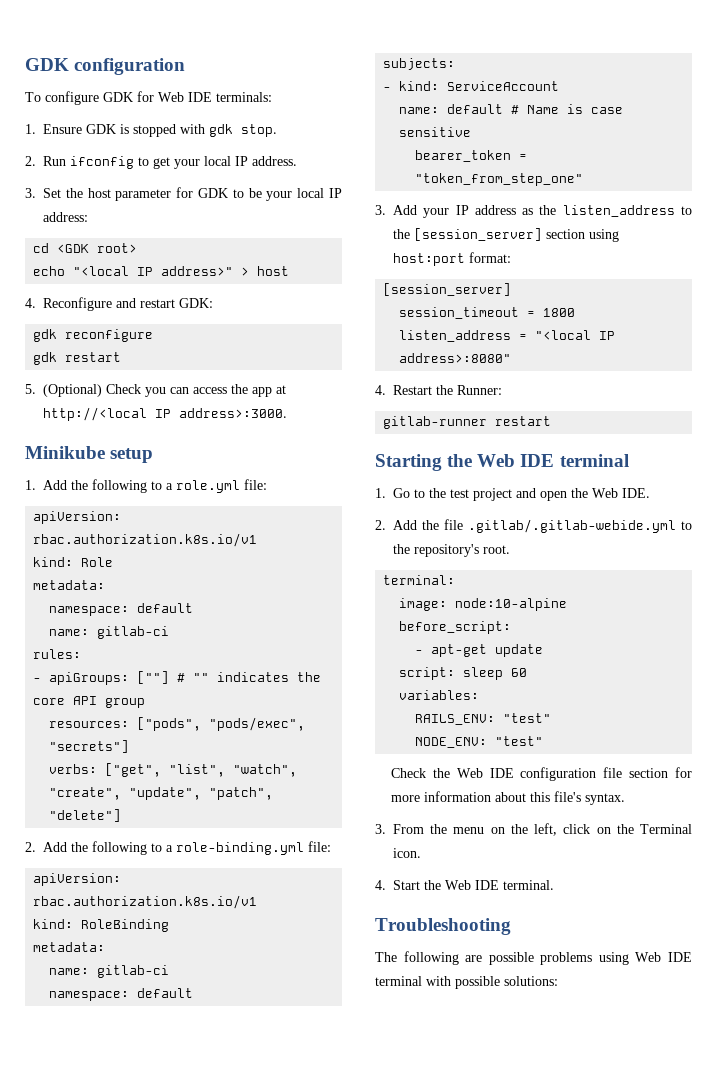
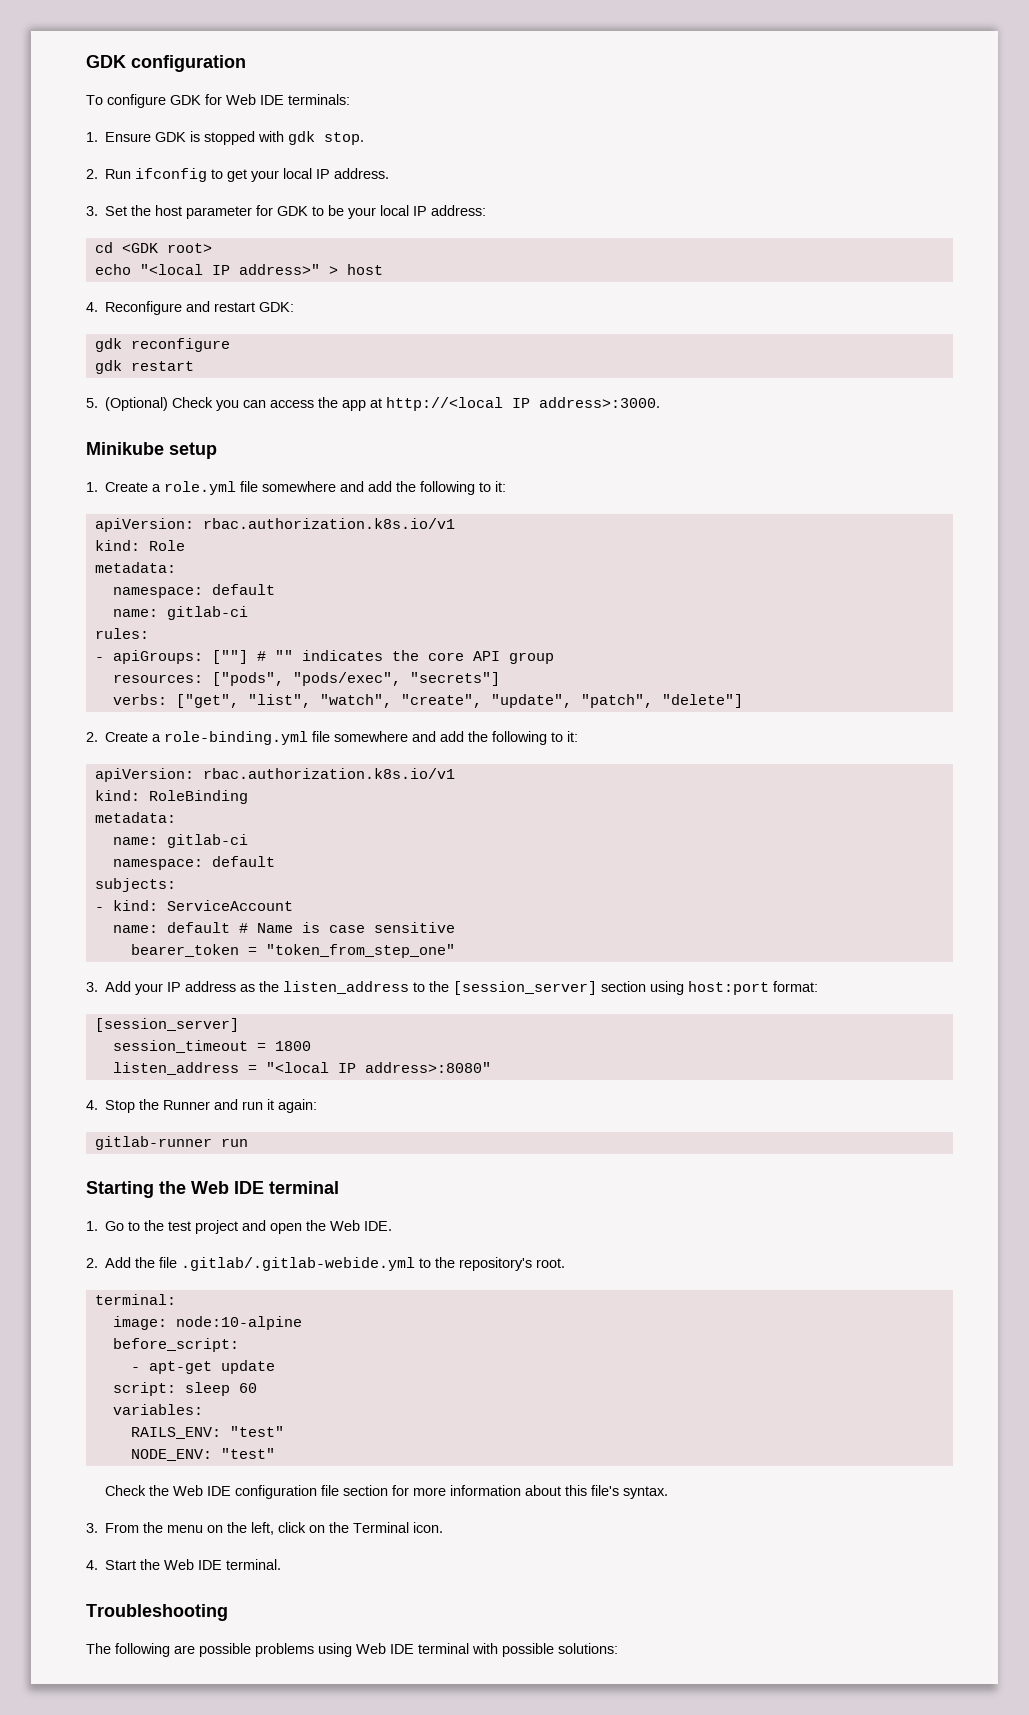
- 1. Add the following to a role.yml file:
+ 1. Create a role.yml file somewhere and add the following to it:
- 2. Add the following to a role-binding.yml file:
+ 2. Create a role-binding.yml file somewhere and add the following to it:
- 4. Restart the Runner:
+ 4. Stop the Runner and run it again:
- gitlab-runner restart
+ gitlab-runner run

